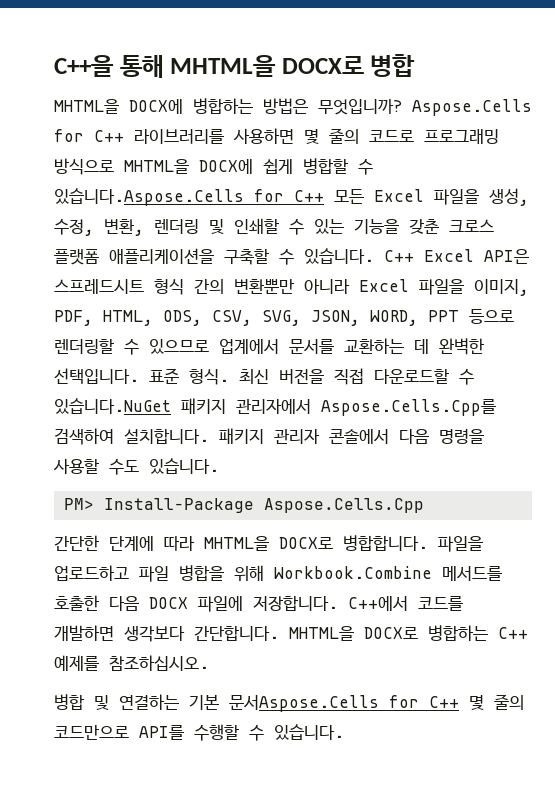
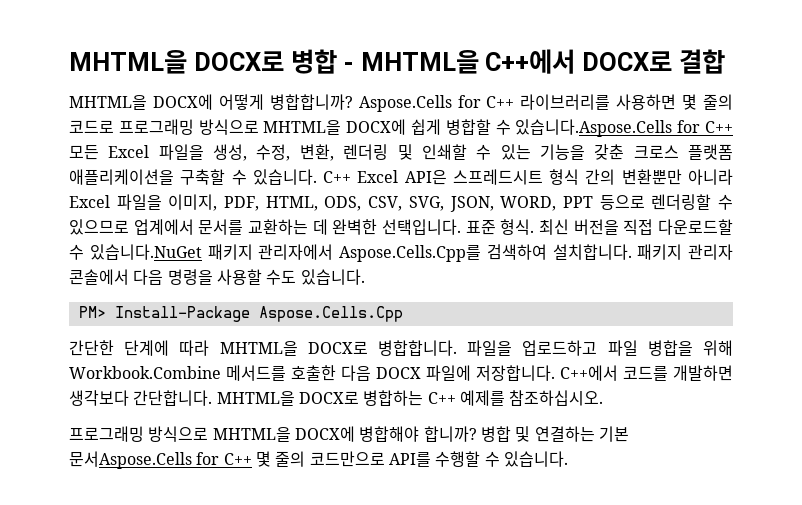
- C++을 통해 MHTML을 DOCX로 병합
- MHTML을 DOCX에 병합하는 방법은 무엇입니까?
+ MHTML을 DOCX로 병합 - MHTML을 C++에서 DOCX로 결합
+ MHTML을 DOCX에 어떻게 병합합니까?
+ 프로그래밍 방식으로 MHTML을 DOCX에 병합해야 합니까?

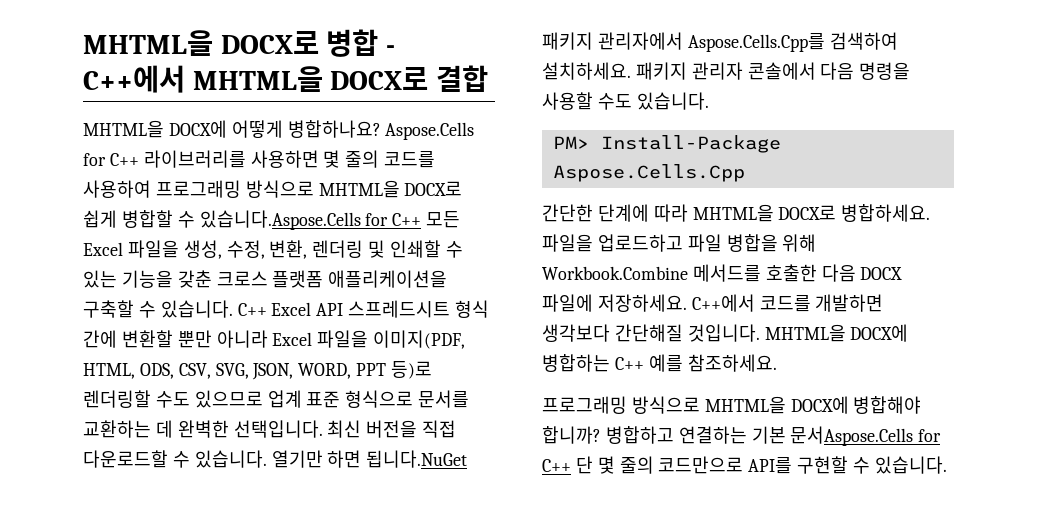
- MHTML을 DOCX로 병합 - MHTML을 C++에서 DOCX로 결합
+ MHTML을 DOCX로 병합 - C++에서 MHTML을 DOCX로 결합
- MHTML을 DOCX에 어떻게 병합합니까?
+ MHTML을 DOCX에 어떻게 병합하나요?
- Aspose.Cells for C++ 라이브러리를 사용하면 몇 줄의 코드로 프로그래밍 방식으로 MHTML을 DOCX에 쉽게 병합할 수 있습니다.Aspose.Cells for C++ 모든 Excel 파일을 생성, 수정, 변환, 렌더링 및 인쇄할 수 있는 기능을 갖춘 크로스 플랫폼 애플리케이션을 구축할 수 있습니다.
+ Aspose.Cells for C++ 라이브러리를 사용하면 몇 줄의 코드를 사용하여 프로그래밍 방식으로 MHTML을 DOCX로 쉽게 병합할 수 있습니다.Aspose.Cells for C++ 모든 Excel 파일을 생성, 수정, 변환, 렌더링 및 인쇄할 수 있는 기능을 갖춘 크로스 플랫폼 애플리케이션을 구축할 수 있습니다.
- C++ Excel API은 스프레드시트 형식 간의 변환뿐만 아니라 Excel 파일을 이미지, PDF, HTML, ODS, CSV, SVG, JSON, WORD, PPT 등으로 렌더링할 수 있으므로 업계에서 문서를 교환하는 데 완벽한 선택입니다.
+ C++ Excel API 스프레드시트 형식 간에 변환할 뿐만 아니라 Excel 파일을 이미지(PDF, HTML, ODS, CSV, SVG, JSON, WORD, PPT 등)로 렌더링할 수도 있으므로 업계 표준 형식으로 문서를 교환하는 데 완벽한 선택입니다.
- 표준 형식.
- 최신 버전을 직접 다운로드할 수 있습니다.NuGet 패키지 관리자에서 Aspose.Cells.Cpp를 검색하여 설치합니다.
+ 최신 버전을 직접 다운로드할 수 있습니다. 열기만 하면 됩니다.NuGet 패키지 관리자에서 Aspose.Cells.Cpp를 검색하여 설치하세요.
- 간단한 단계에 따라 MHTML을 DOCX로 병합합니다.
+ 간단한 단계에 따라 MHTML을 DOCX로 병합하세요.
- 파일을 업로드하고 파일 병합을 위해 Workbook.Combine 메서드를 호출한 다음 DOCX 파일에 저장합니다.
+ 파일을 업로드하고 파일 병합을 위해 Workbook.Combine 메서드를 호출한 다음 DOCX 파일에 저장하세요.
- C++에서 코드를 개발하면 생각보다 간단합니다. MHTML을 DOCX로 병합하는 C++ 예제를 참조하십시오.
+ C++에서 코드를 개발하면 생각보다 간단해질 것입니다. MHTML을 DOCX에 병합하는 C++ 예를 참조하세요.
- 병합 및 연결하는 기본 문서Aspose.Cells for C++ 몇 줄의 코드만으로 API를 수행할 수 있습니다.
+ 병합하고 연결하는 기본 문서Aspose.Cells for C++ 단 몇 줄의 코드만으로 API를 구현할 수 있습니다.

